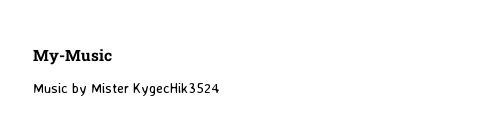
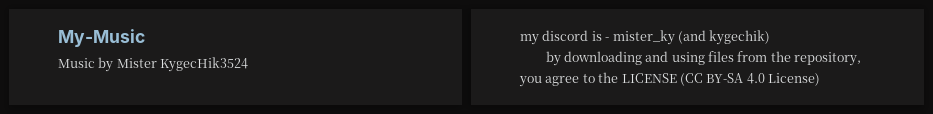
+ my discord is - mister_ky (and kygechik)
+ by downloading and using files from the repository, you agree to the LICENSE (CC BY-SA 4.0 License)

